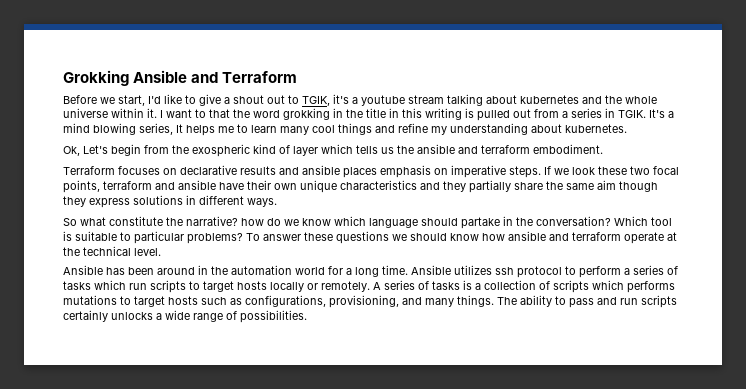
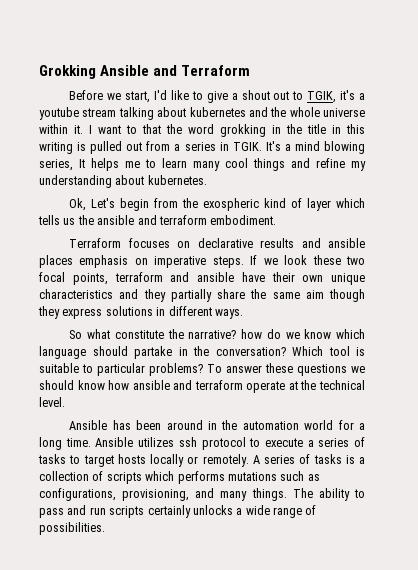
- Ansible utilizes ssh protocol to perform a series of tasks which run scripts to target hosts locally or remotely.
+ Ansible utilizes ssh protocol to execute a series of tasks to target hosts locally or remotely.
- A series of tasks is a collection of scripts which performs mutations to target hosts such as configurations, provisioning, and many things.
+ A series of tasks is a collection of scripts which performs mutations such as configurations, provisioning, and many things.

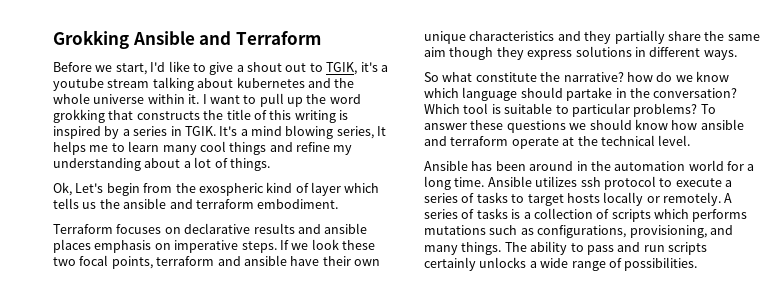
- I want to that the word grokking in the title in this writing is pulled out from a series in TGIK.
+ I want to pull up the word grokking that constructs the title of this writing is inspired by a series in TGIK.
- It's a mind blowing series, It helps me to learn many cool things and refine my understanding about kubernetes.
+ It's a mind blowing series, It helps me to learn many cool things and refine my understanding about a lot of things.

